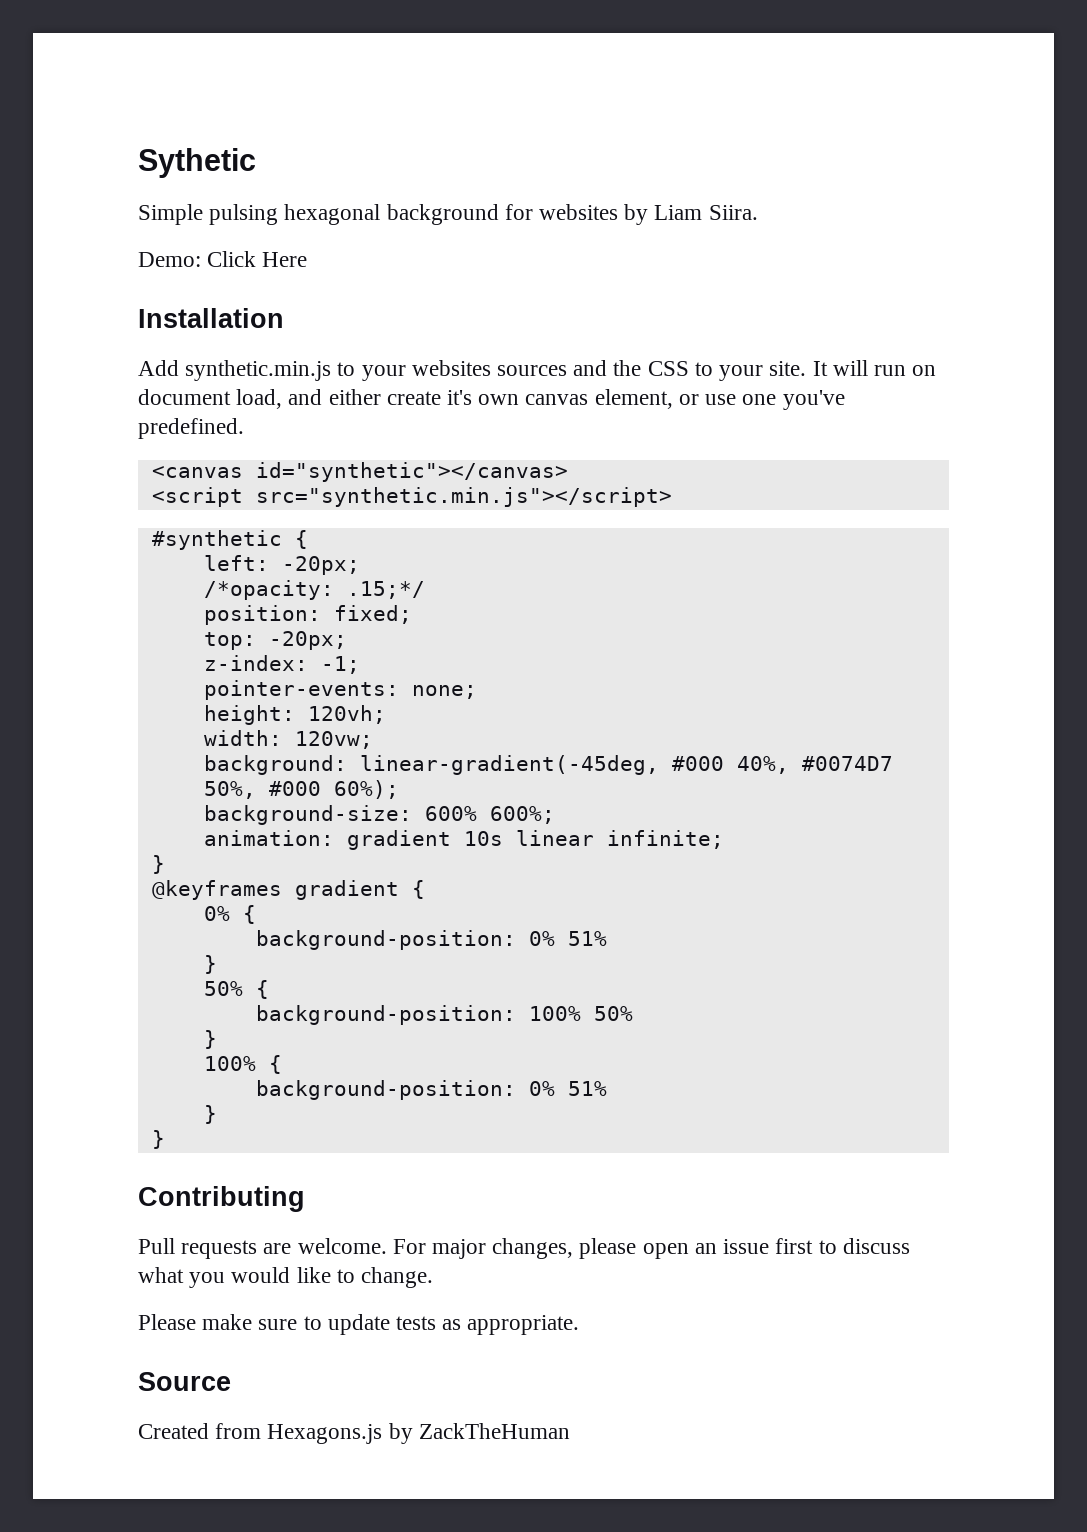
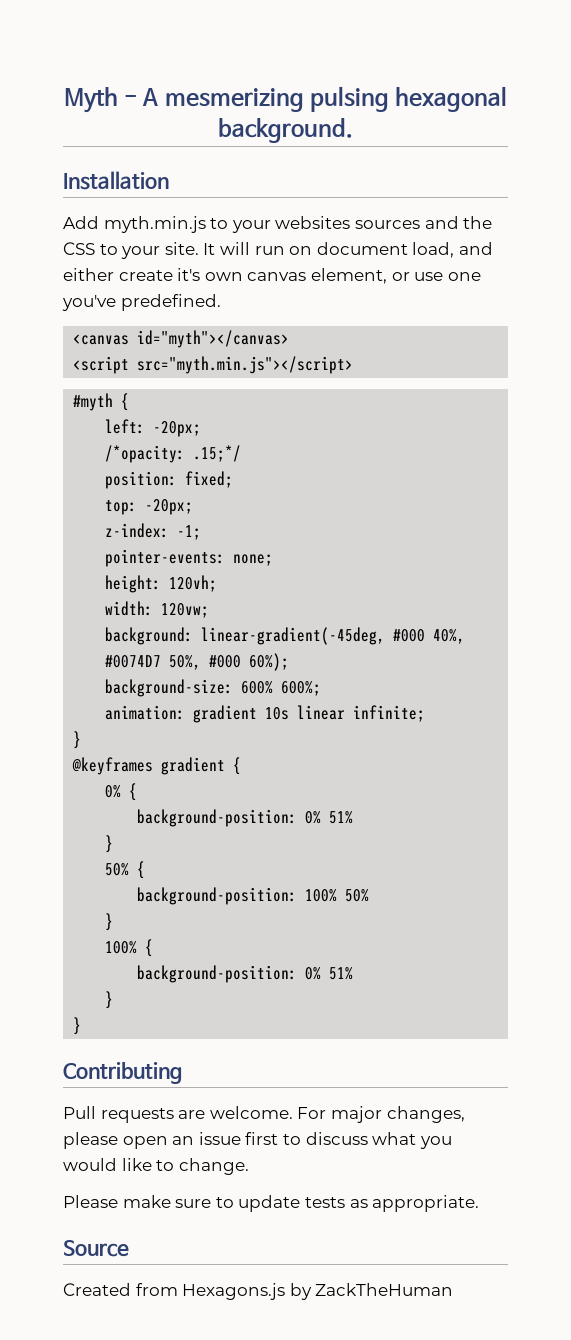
- Sythetic
- Simple pulsing hexagonal background for websites by Liam Siira.
- Demo: Click Here
+ Myth - A mesmerizing pulsing hexagonal background.
- Add synthetic.min.js to your websites sources and the CSS to your site.
+ Add myth.min.js to your websites sources and the CSS to your site.
- <canvas id="synthetic"></canvas>
+ <canvas id="myth"></canvas>
- <script src="synthetic.min.js"></script>
- #synthetic {
+ <script src="myth.min.js"></script>
+ #myth {

